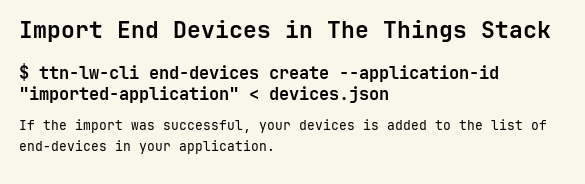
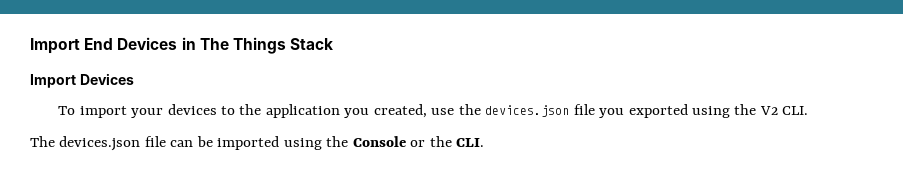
- $ ttn-lw-cli end-devices create --application-id "imported-application" < devices.json
- If the import was successful, your devices is added to the list of end-devices in your application.
+ Import Devices
+ To import your devices to the application you created, use the devices.json file you exported using the V2 CLI.
+ The devices.json file can be imported using the Console or the CLI.

